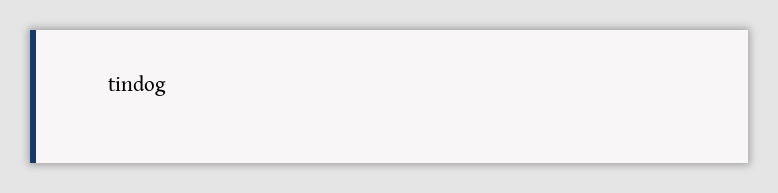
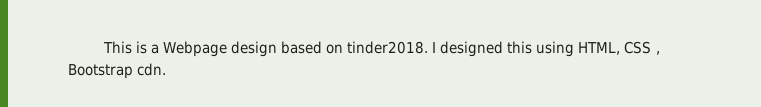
- tindog
+ This is a Webpage design based on tinder2018. I designed this using HTML, CSS , Bootstrap cdn.

